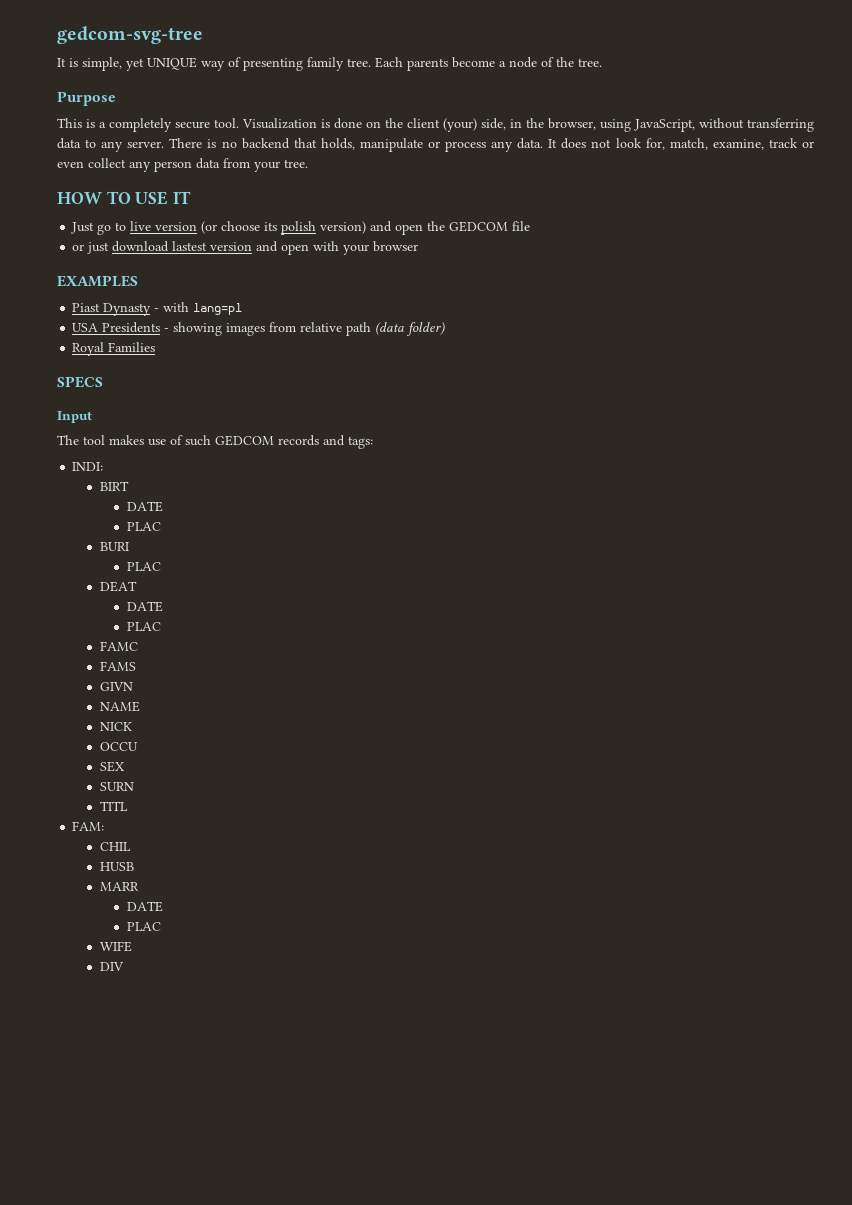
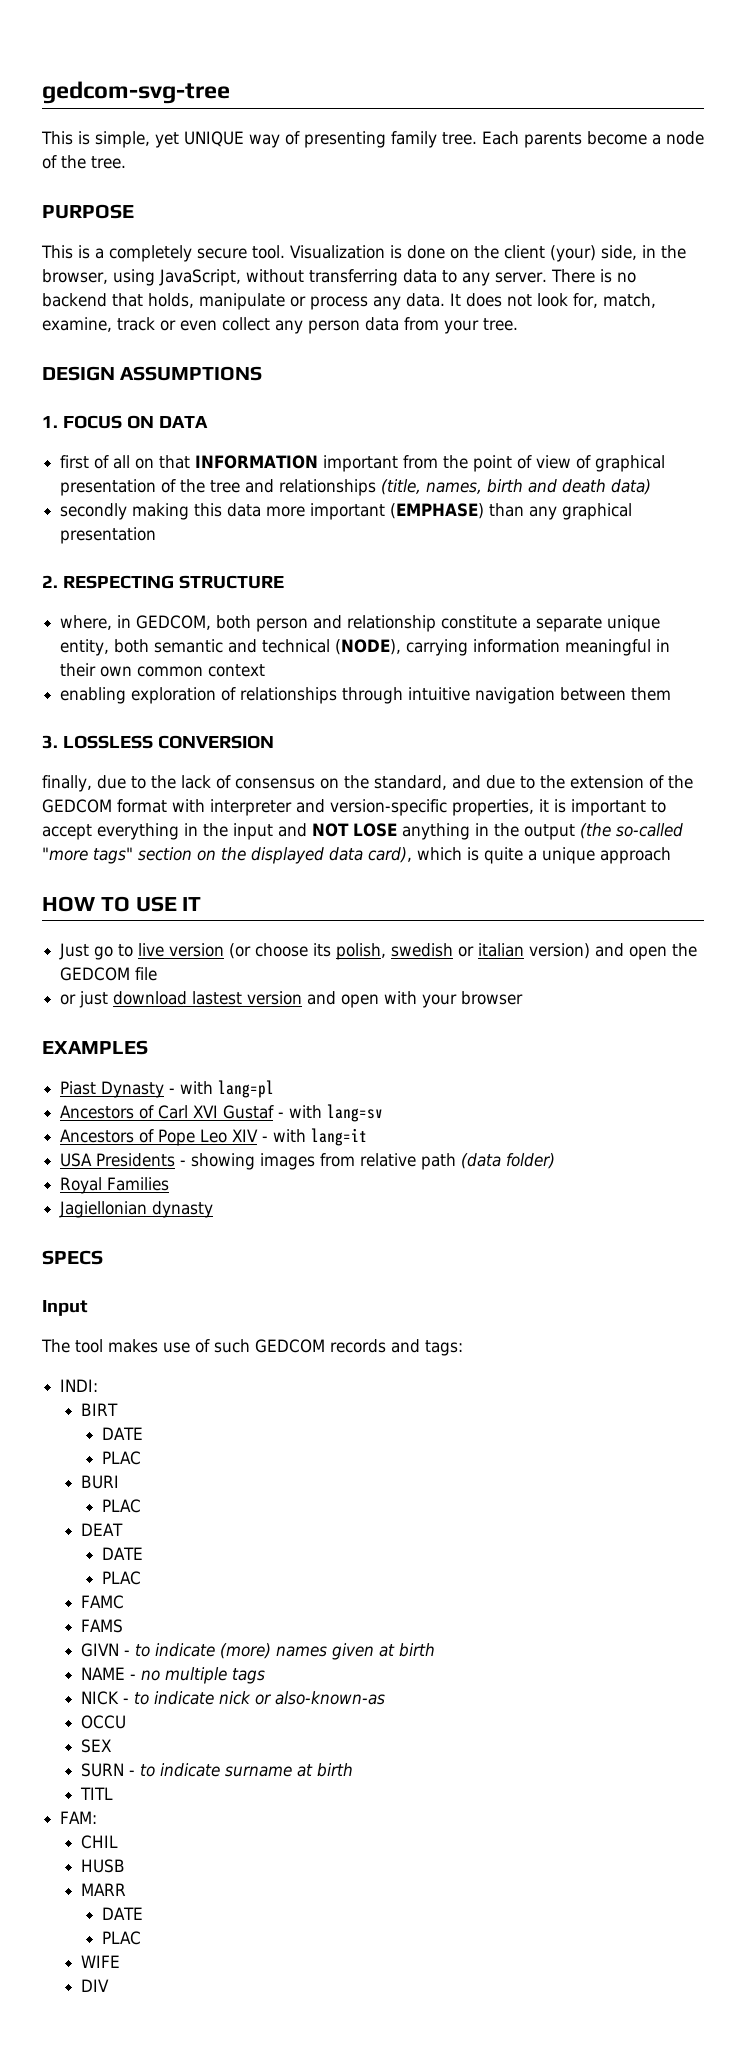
- It is simple, yet UNIQUE way of presenting family tree.
+ This is simple, yet UNIQUE way of presenting family tree.
- Purpose
+ PURPOSE
+ DESIGN ASSUMPTIONS
+ 1. FOCUS ON DATA
+ first of all on that INFORMATION important from the point of view of graphical presentation of the tree and relationships (title, names, birth and death data)
+ secondly making this data more important (EMPHASE) than any graphical presentation
+ 2. RESPECTING STRUCTURE
+ where, in GEDCOM, both person and relationship constitute a separate unique entity, both semantic and technical (NODE), carrying information meaningful in their own common context
+ enabling exploration of relationships through intuitive navigation between them
+ 3. LOSSLESS CONVERSION
+ finally, due to the lack of consensus on the standard, and due to the extension of the GEDCOM format with interpreter and version-specific properties, it is important to accept everything in the input and NOT LOSE anything in the output (the so-called "more tags" section on the displayed data card), which is quite a unique approach
- Just go to live version (or choose its polish version) and open the GEDCOM file
+ Just go to live version (or choose its polish, swedish or italian version) and open the GEDCOM file
+ Ancestors of Carl XVI Gustaf - with lang=sv
+ Ancestors of Pope Leo XIV - with lang=it
+ Jagiellonian dynasty
- GIVN
- NAME
- NICK
+ GIVN - to indicate (more) names given at birth
+ NAME - no multiple tags
+ NICK - to indicate nick or also-known-as
  OCCU
  SEX
- SURN
+ SURN - to indicate surname at birth

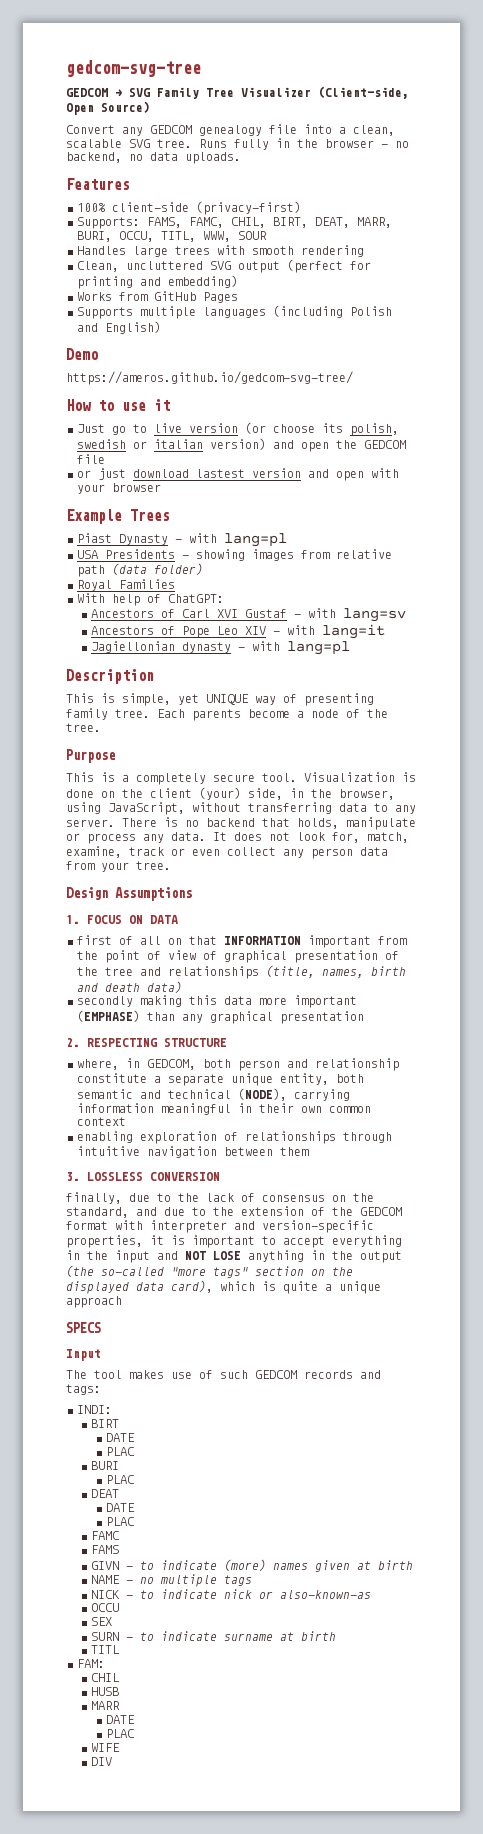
+ GEDCOM → SVG Family Tree Visualizer (Client-side, Open Source)
+ Convert any GEDCOM genealogy file into a clean, scalable SVG tree. Runs fully in the browser — no backend, no data uploads.
+ Features
+ 100% client-side (privacy-first)
+ Supports: FAMS, FAMC, CHIL, BIRT, DEAT, MARR, BURI, OCCU, TITL, WWW, SOUR
+ Handles large trees with smooth rendering
+ Clean, uncluttered SVG output (perfect for printing and embedding)
+ Works from GitHub Pages
+ Supports multiple languages (including Polish and English)
+ Demo
+ https://ameros.github.io/gedcom-svg-tree/
+ How to use it
+ Just go to live version (or choose its polish, swedish or italian version) and open the GEDCOM file
+ or just download lastest version and open with your browser
+ Example Trees
+ Piast Dynasty - with lang=pl
+ USA Presidents - showing images from relative path (data folder)
+ Royal Families
+ With help of ChatGPT:
+ Ancestors of Carl XVI Gustaf - with lang=sv
+ Ancestors of Pope Leo XIV - with lang=it
+ Jagiellonian dynasty - with lang=pl
+ Description
- PURPOSE
+ Purpose
- DESIGN ASSUMPTIONS
+ Design Assumptions
- HOW TO USE IT
- Just go to live version (or choose its polish, swedish or italian version) and open the GEDCOM file
- or just download lastest version and open with your browser
- EXAMPLES
- Piast Dynasty - with lang=pl
- Ancestors of Carl XVI Gustaf - with lang=sv
- Ancestors of Pope Leo XIV - with lang=it
- USA Presidents - showing images from relative path (data folder)
- Royal Families
- Jagiellonian dynasty

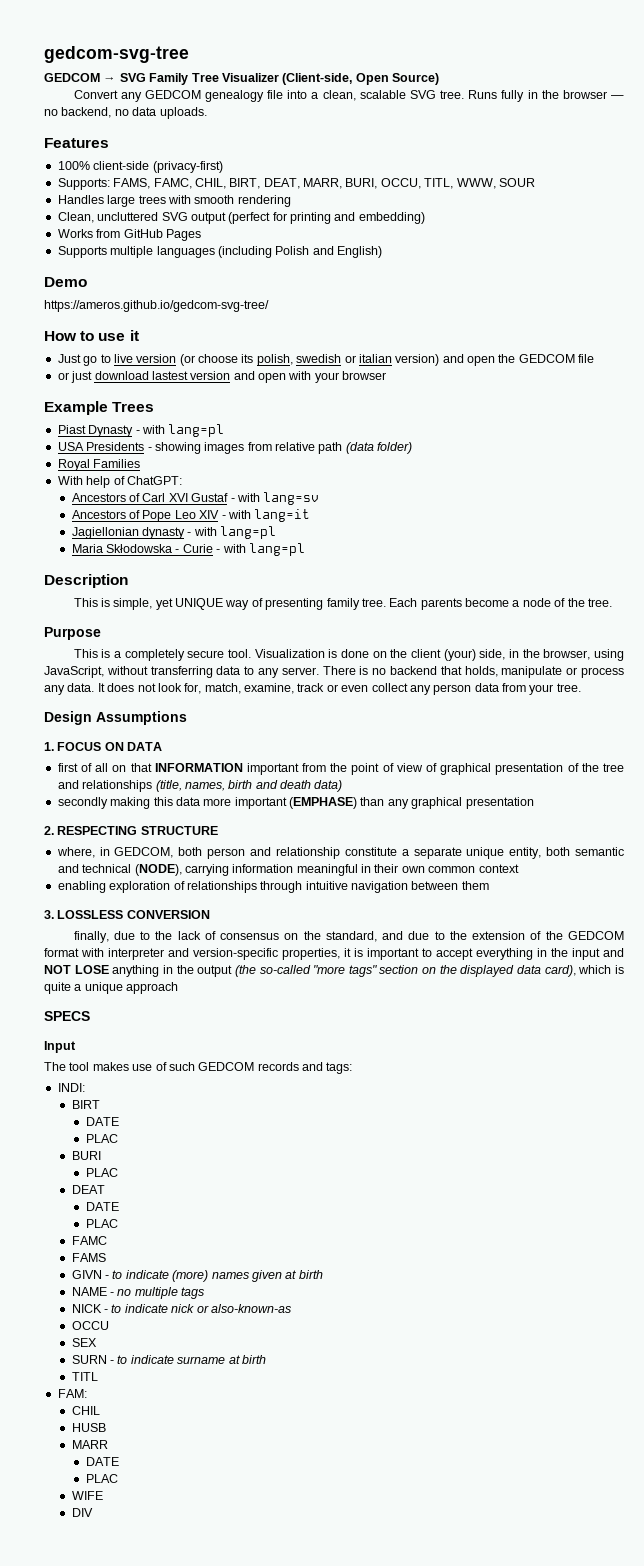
+ Maria Skłodowska - Curie - with lang=pl

